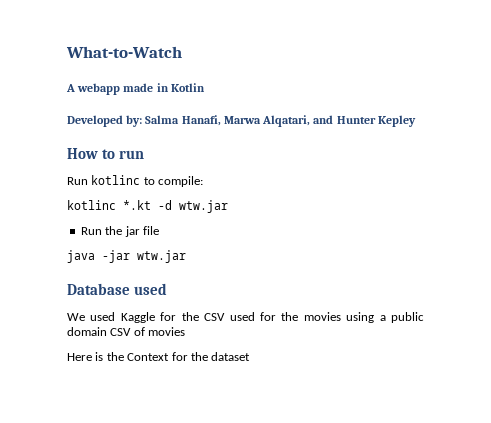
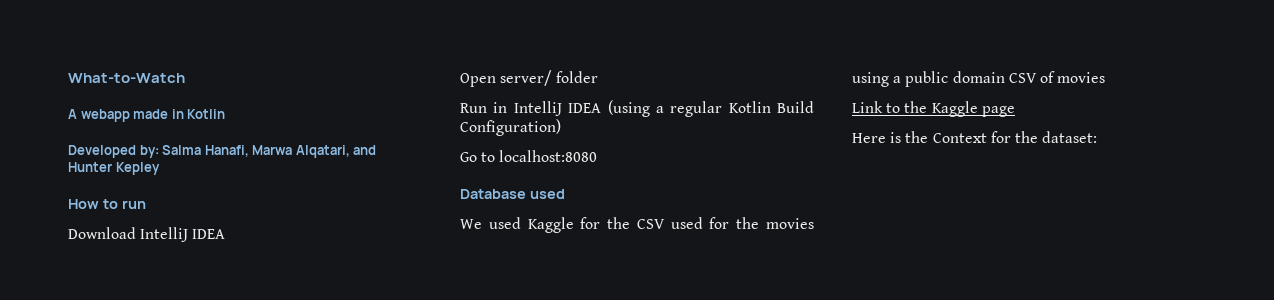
- Run kotlinc to compile:
- kotlinc *.kt -d wtw.jar
- Run the jar file
- java -jar wtw.jar
+ Download IntelliJ IDEA
+ Open server/ folder
+ Run in IntelliJ IDEA (using a regular Kotlin Build Configuration)
+ Go to localhost:8080
+ Link to the Kaggle page
- Here is the Context for the dataset
+ Here is the Context for the dataset:

